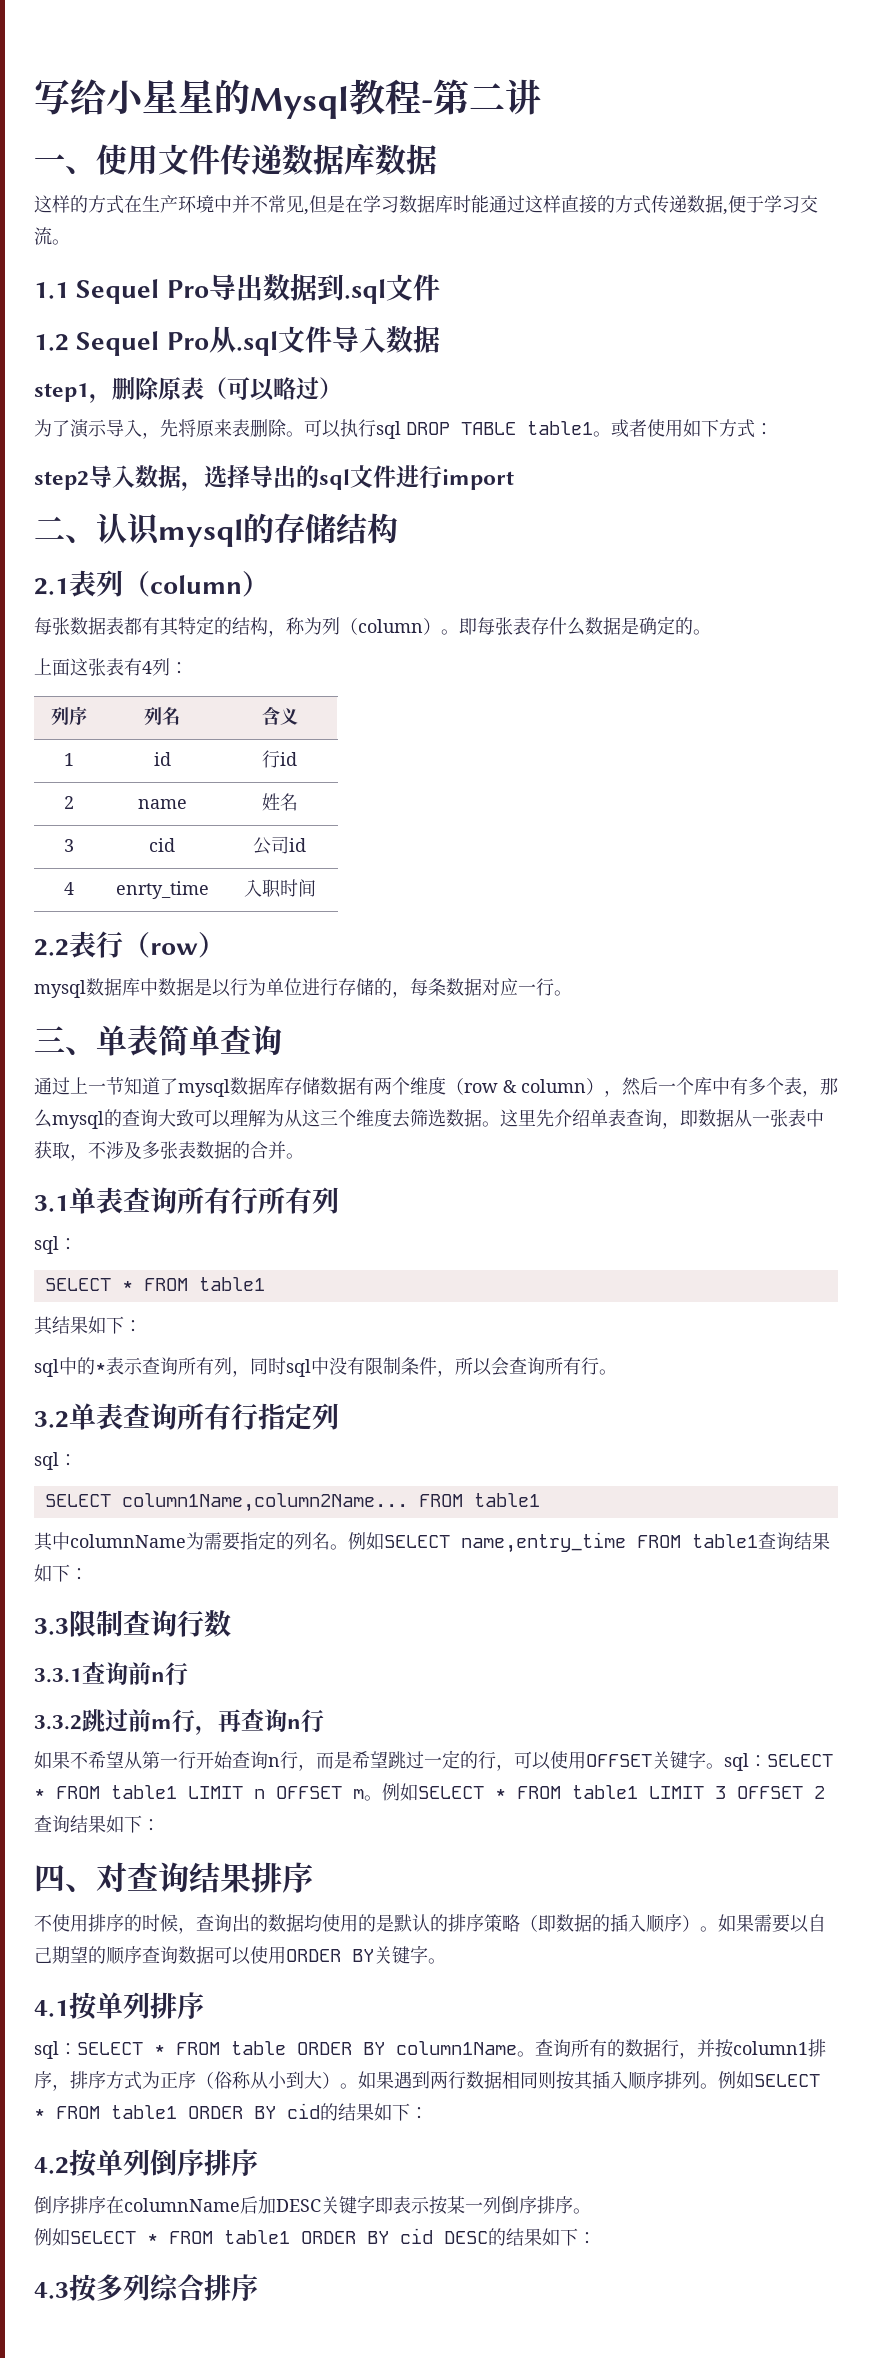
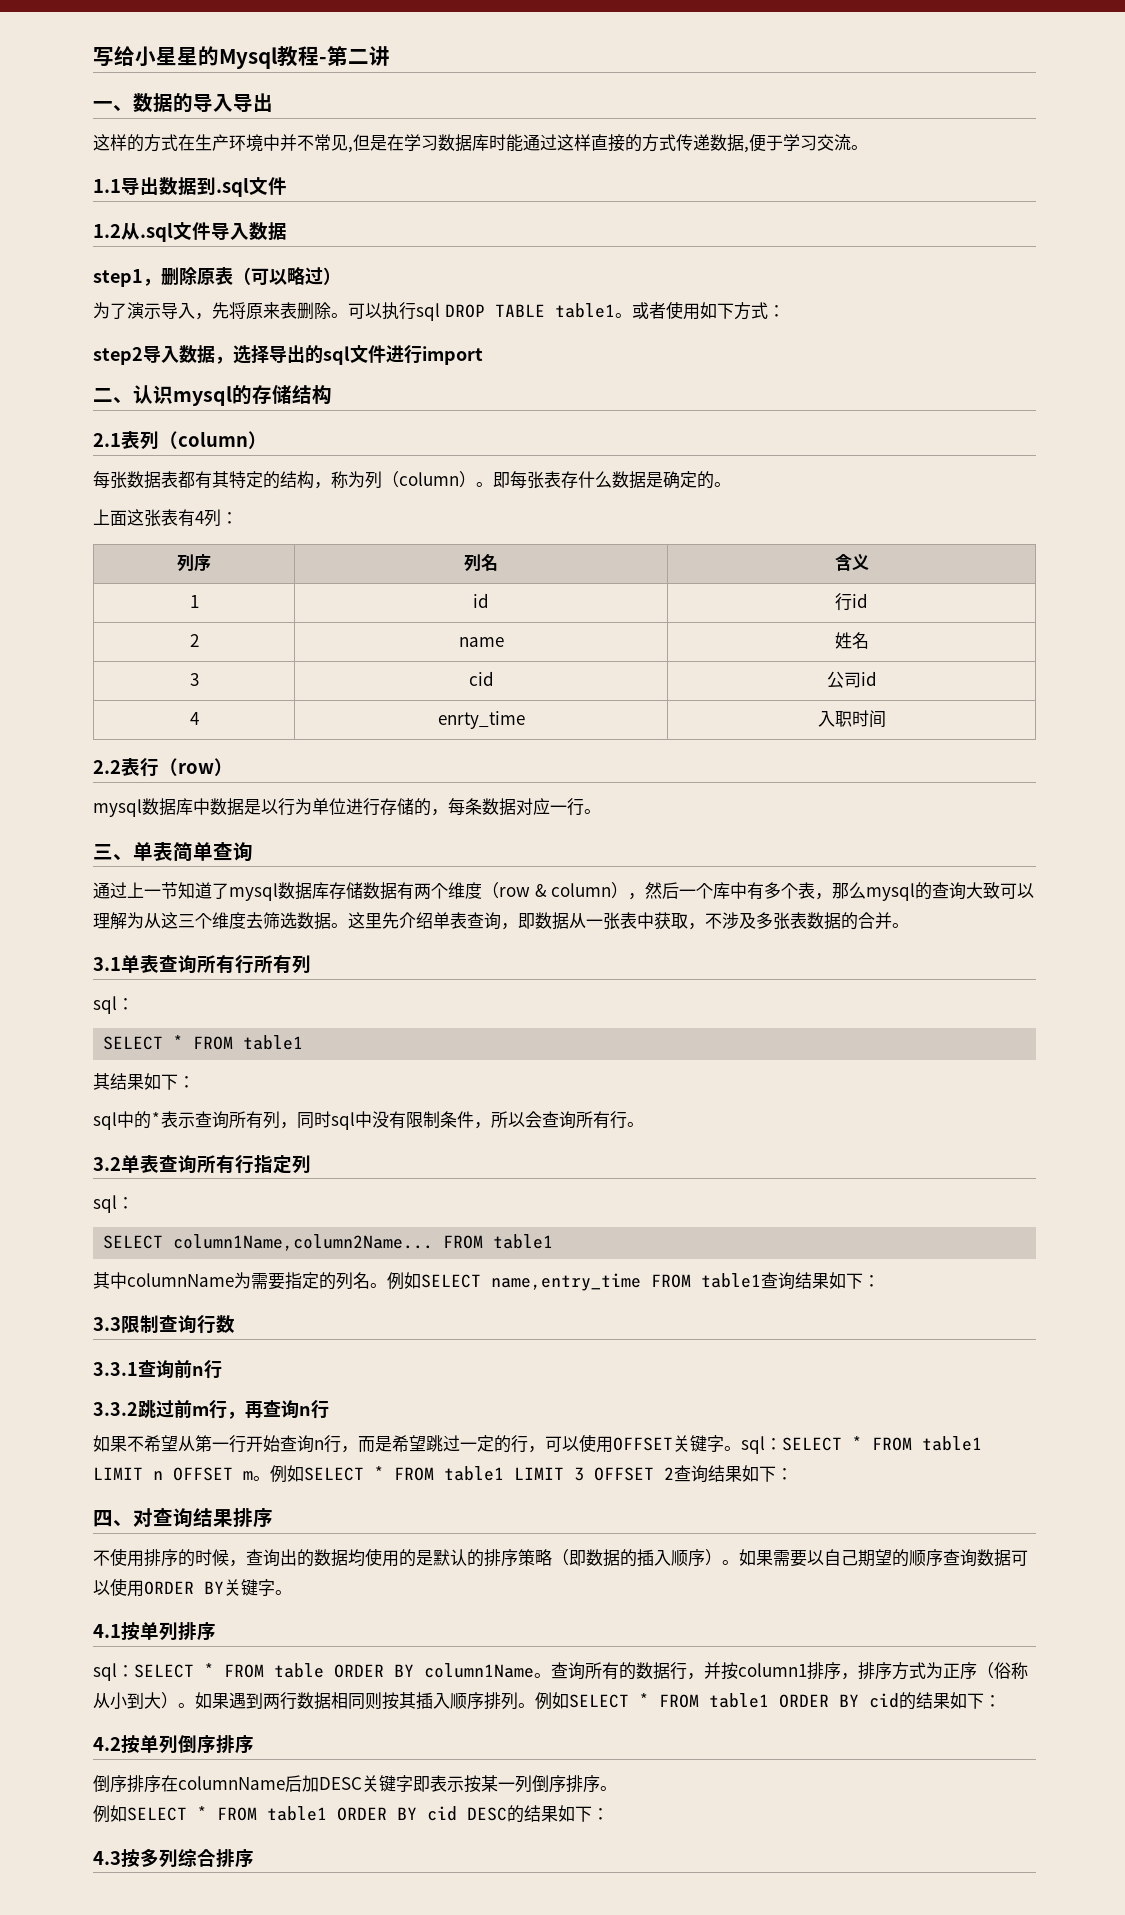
- 一、使用文件传递数据库数据
+ 一、数据的导入导出
- 1.1 Sequel Pro导出数据到.sql文件
+ 1.1导出数据到.sql文件
- 1.2 Sequel Pro从.sql文件导入数据
+ 1.2从.sql文件导入数据

